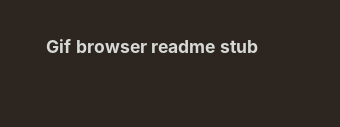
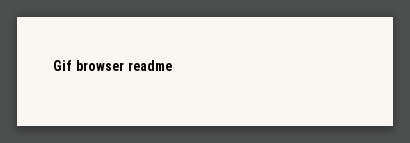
- Gif browser readme stub
+ Gif browser readme

